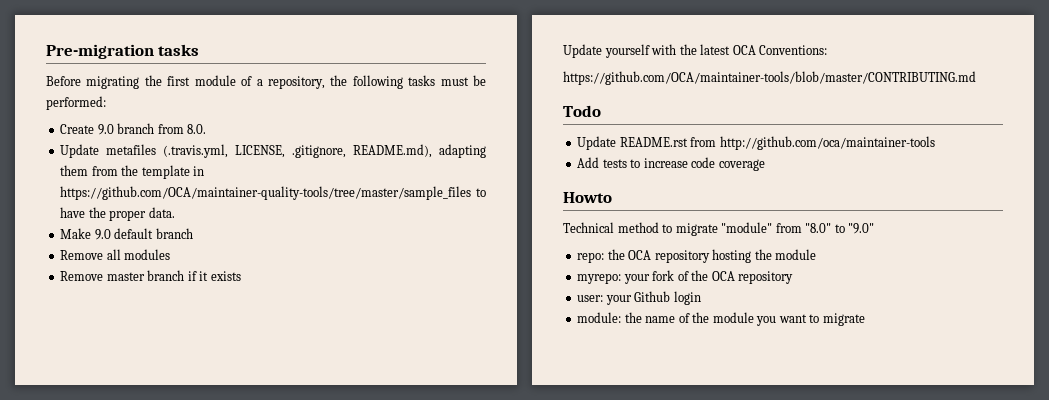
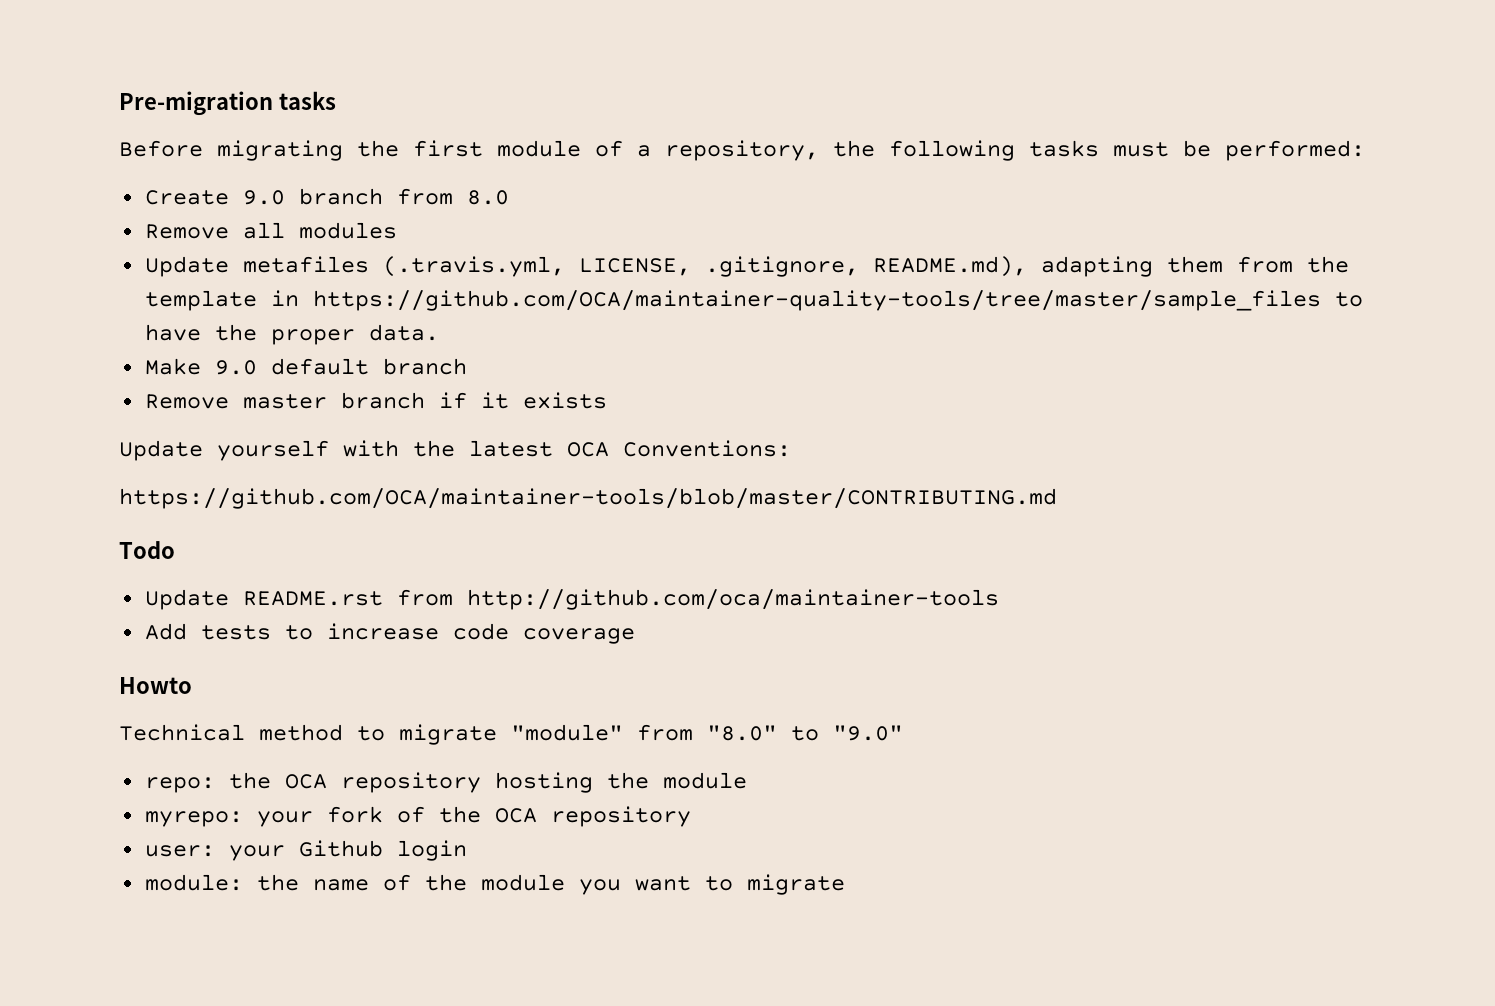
- Create 9.0 branch from 8.0.
+ Create 9.0 branch from 8.0
+ Remove all modules
- Remove all modules

